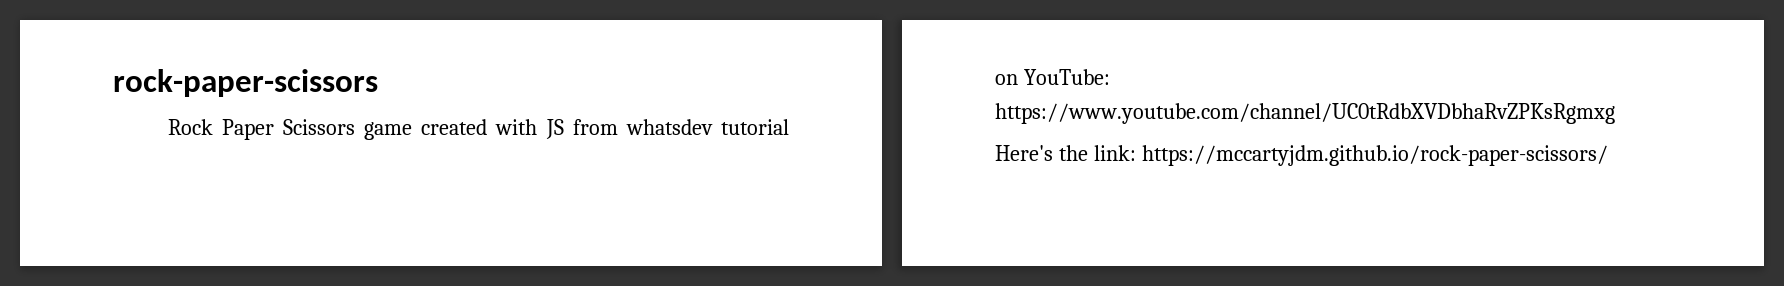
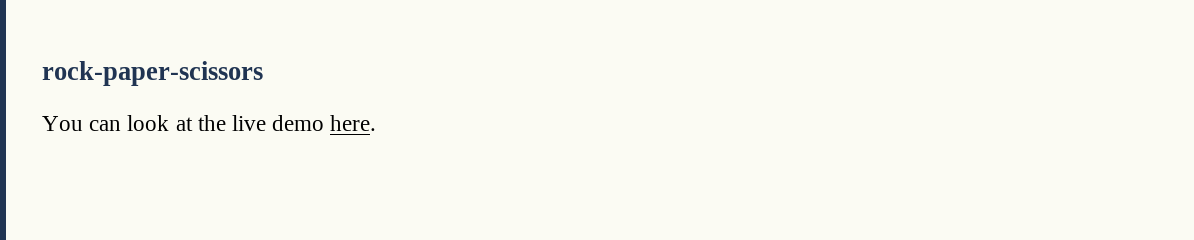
- Rock Paper Scissors game created with JS from whatsdev tutorial on YouTube: https://www.youtube.com/channel/UC0tRdbXVDbhaRvZPKsRgmxg
- Here's the link: https://mccartyjdm.github.io/rock-paper-scissors/
+ You can look at the live demo here.

